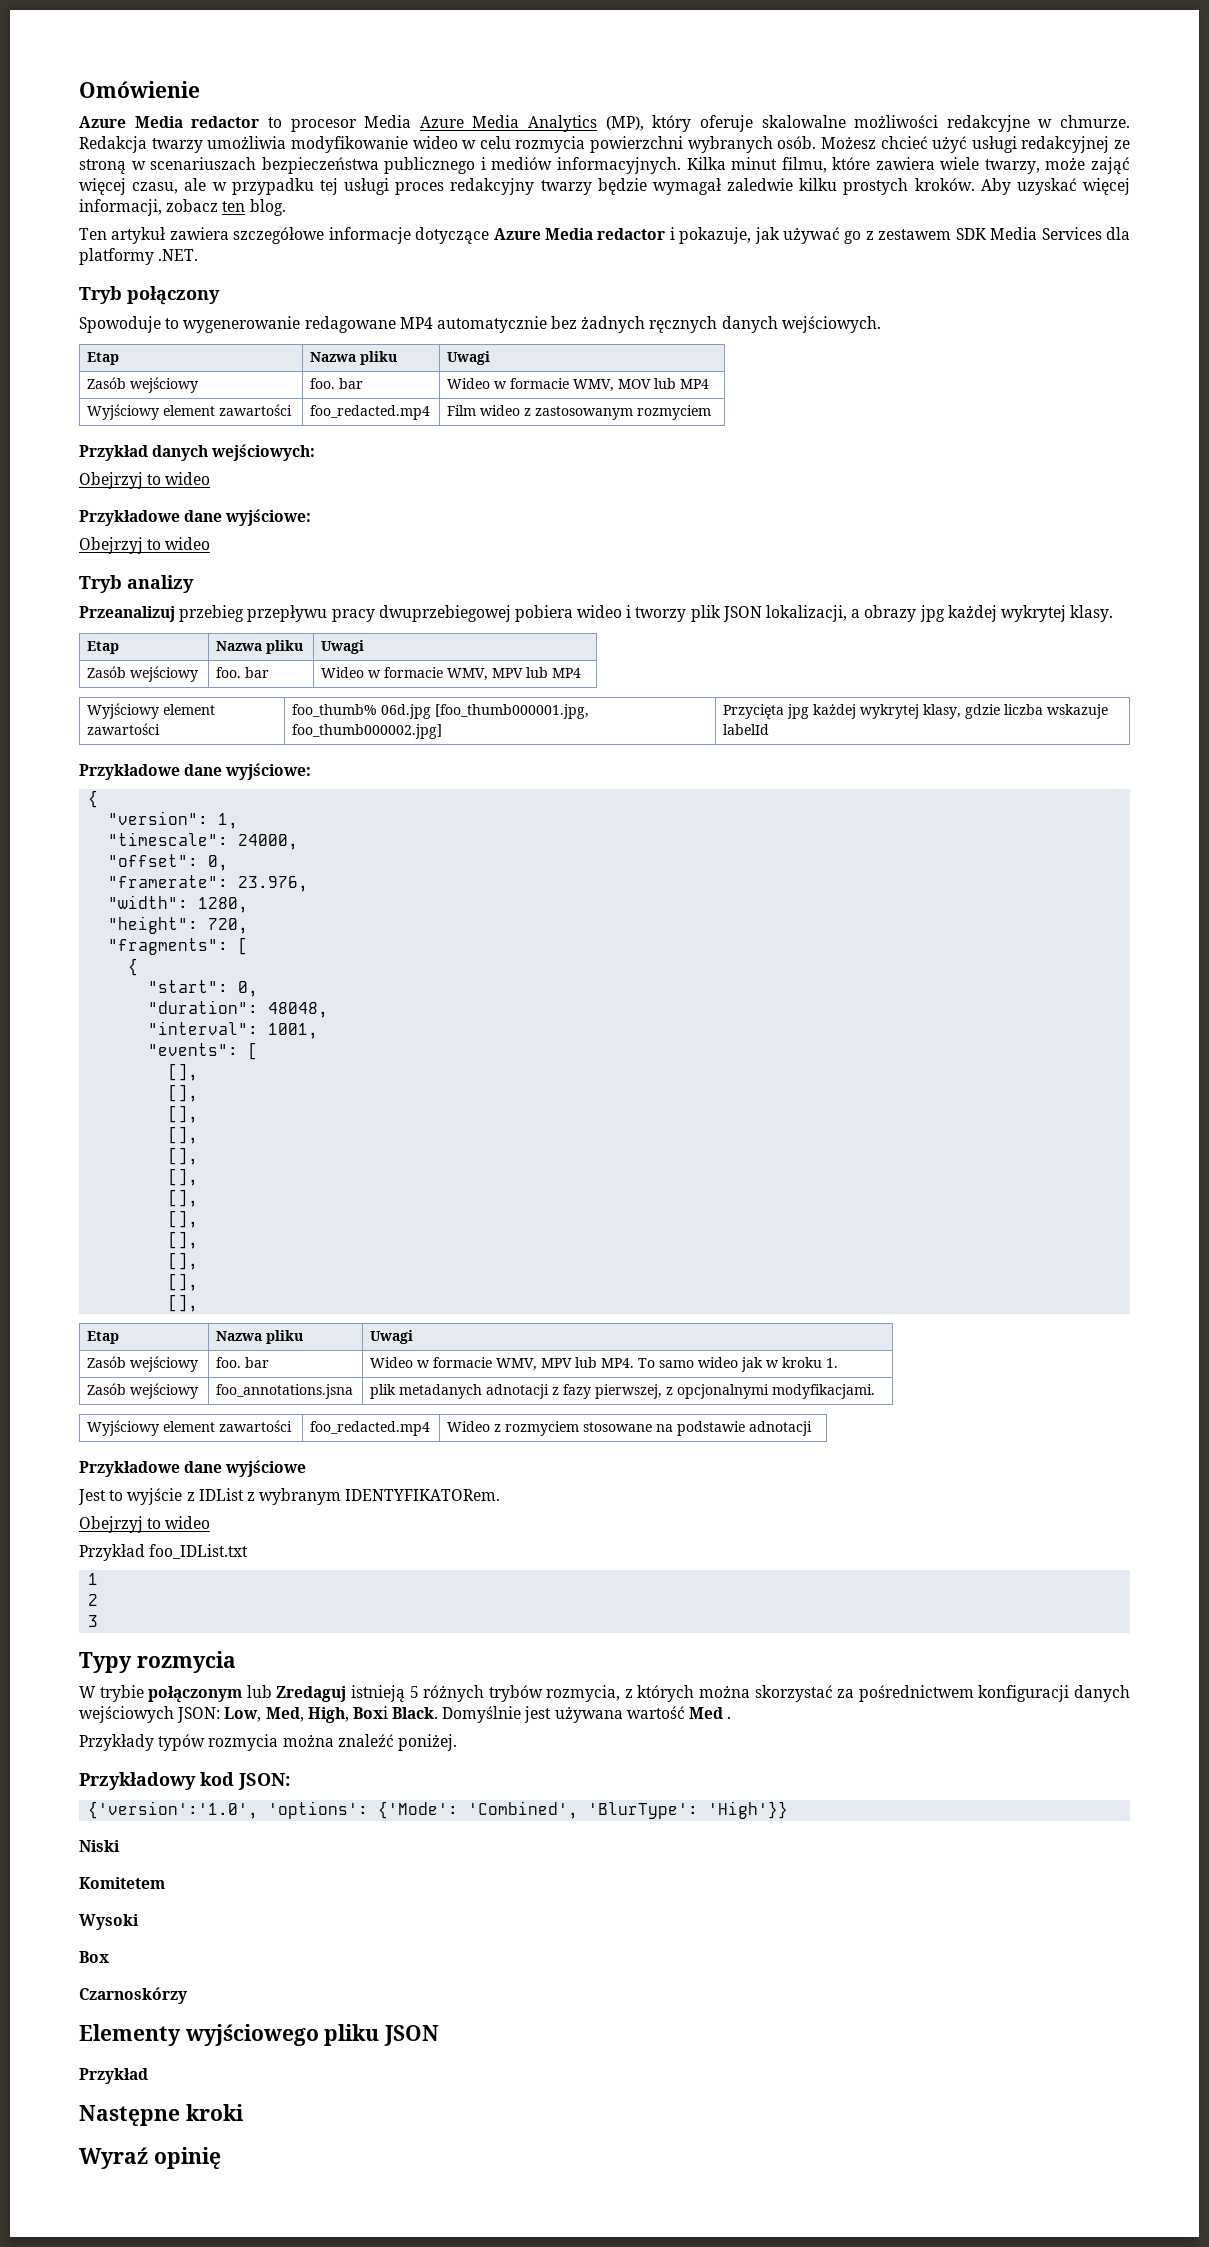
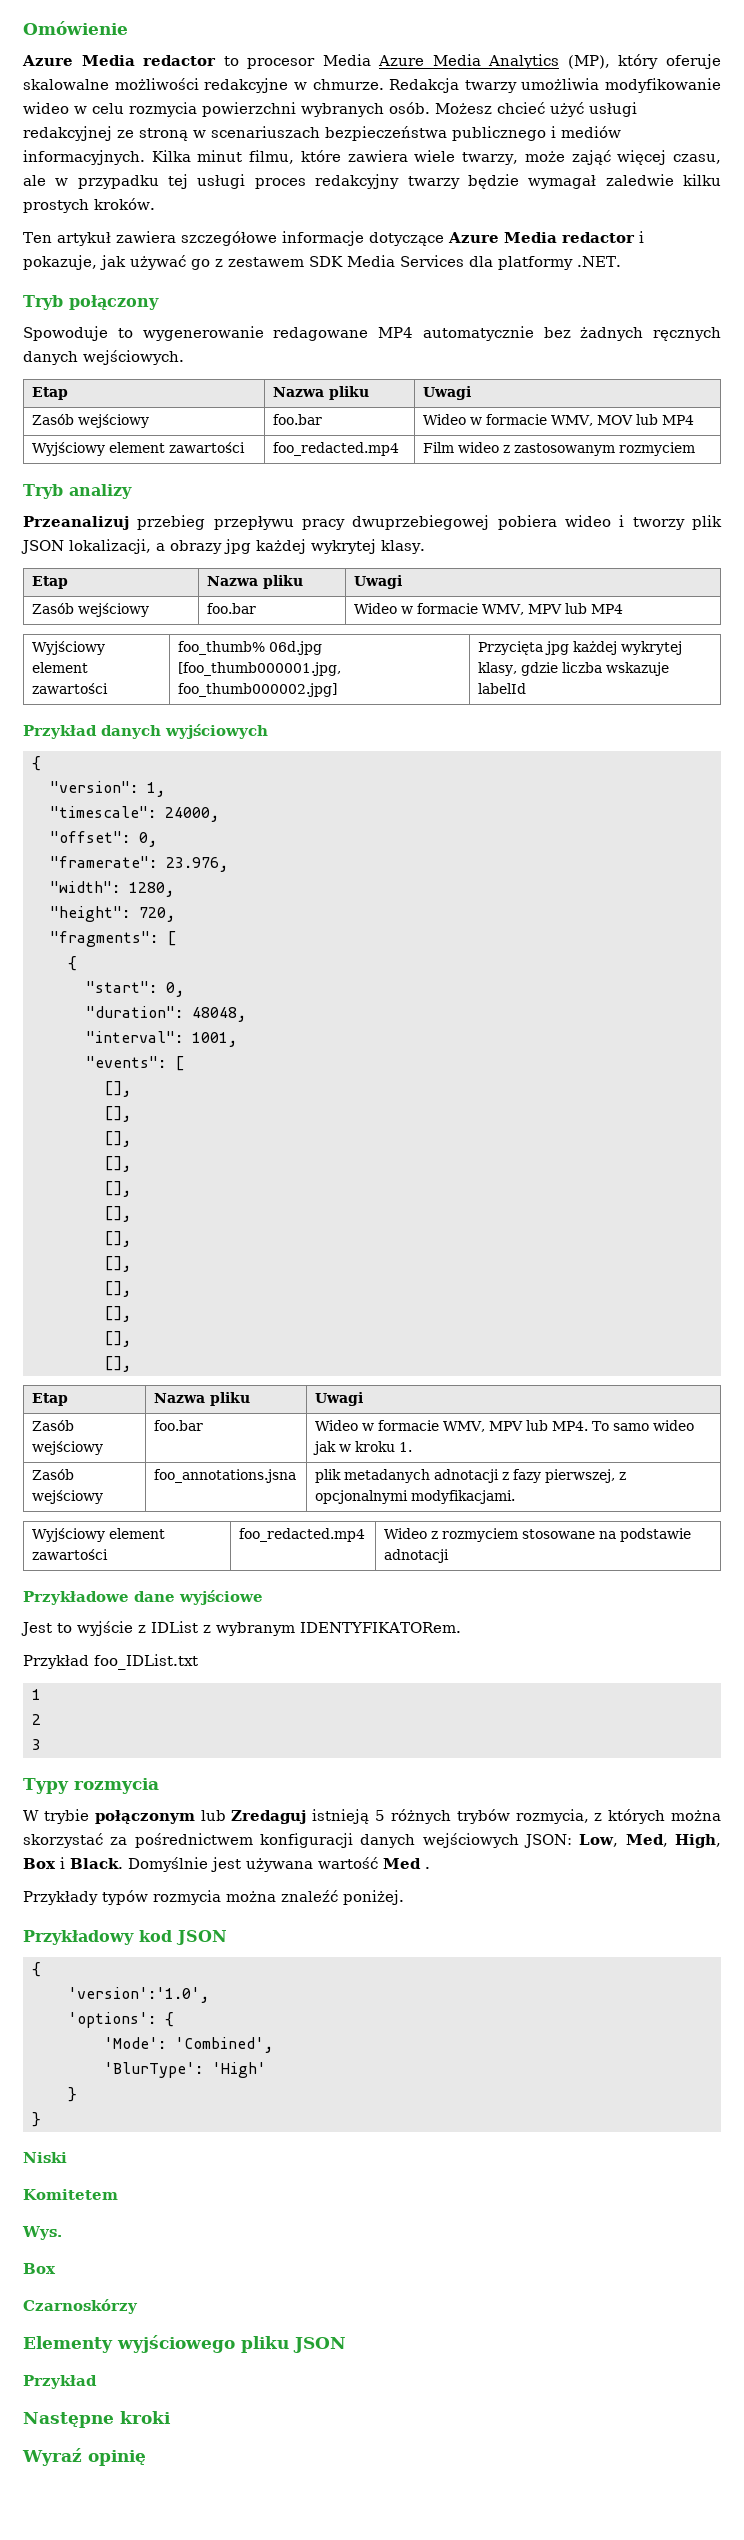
- Aby uzyskać więcej informacji, zobacz ten blog.
- Zasób wejściowy | foo. bar | Wideo w formacie WMV, MOV lub MP4
+ Zasób wejściowy | foo.bar | Wideo w formacie WMV, MOV lub MP4
- Przykład danych wejściowych:
- Obejrzyj to wideo
- Przykładowe dane wyjściowe:
- Obejrzyj to wideo
- Zasób wejściowy | foo. bar | Wideo w formacie WMV, MPV lub MP4
+ Zasób wejściowy | foo.bar | Wideo w formacie WMV, MPV lub MP4
  Wyjściowy element zawartości | foo_thumb% 06d.jpg [foo_thumb000001.jpg, foo_thumb000002.jpg] | Przycięta jpg każdej wykrytej klasy, gdzie liczba wskazuje labelId
- Przykładowe dane wyjściowe:
+ Przykład danych wyjściowych
- Zasób wejściowy | foo. bar | Wideo w formacie WMV, MPV lub MP4. To samo wideo jak w kroku 1.
+ Zasób wejściowy | foo.bar | Wideo w formacie WMV, MPV lub MP4. To samo wideo jak w kroku 1.
  Jest to wyjście z IDList z wybranym IDENTYFIKATORem.
- Obejrzyj to wideo
- W trybie połączonym lub Zredaguj istnieją 5 różnych trybów rozmycia, z których można skorzystać za pośrednictwem konfiguracji danych wejściowych JSON: Low, Med, High, Boxi Black.
+ W trybie połączonym lub Zredaguj istnieją 5 różnych trybów rozmycia, z których można skorzystać za pośrednictwem konfiguracji danych wejściowych JSON: Low, Med, High, Box i Black.
- Przykładowy kod JSON:
- {'version':'1.0', 'options': {'Mode': 'Combined', 'BlurType': 'High'}}
+ Przykładowy kod JSON
+ {
+ 'version':'1.0',
+ 'options': {
+ 'Mode': 'Combined',
+ 'BlurType': 'High'
+ }
+ }
- Wysoki
+ Wys.

